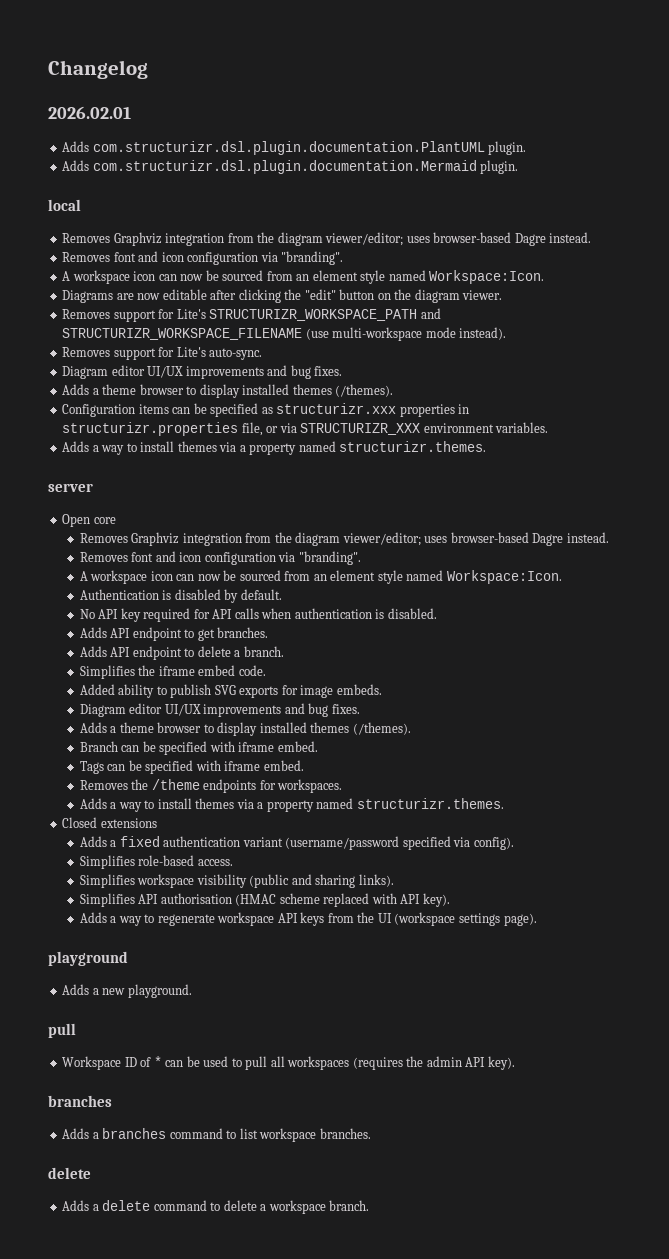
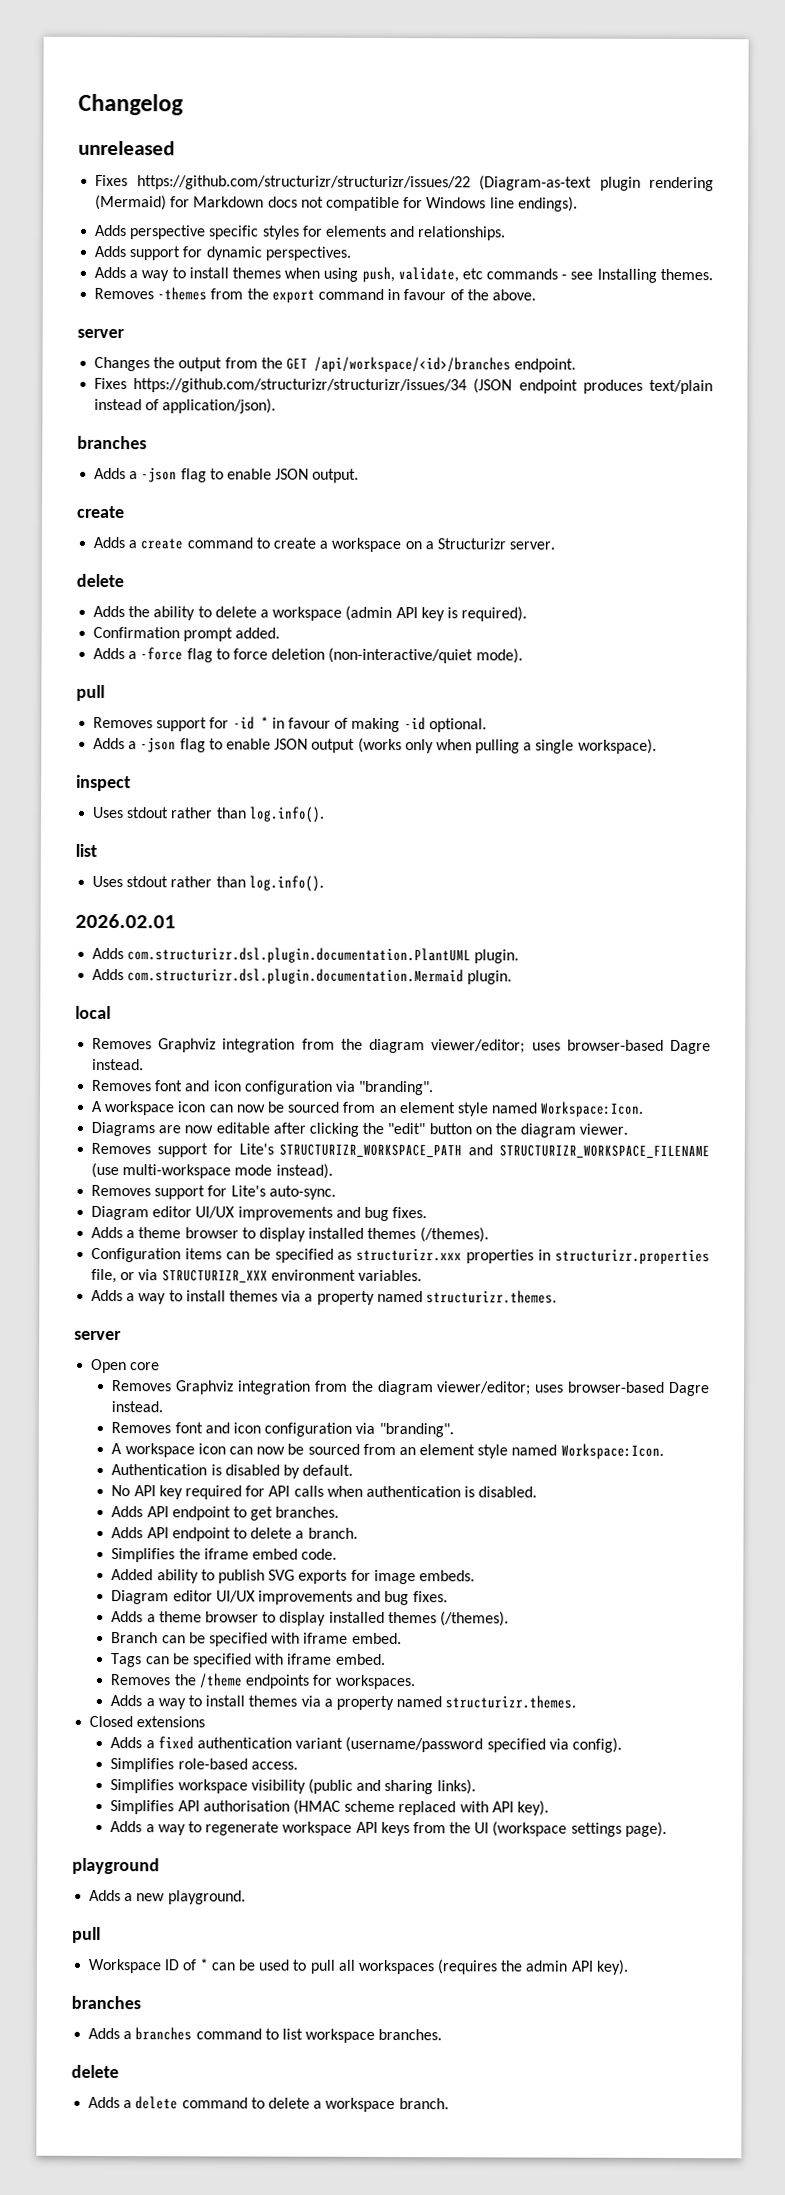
+ unreleased
+ Fixes https://github.com/structurizr/structurizr/issues/22 (Diagram-as-text plugin rendering (Mermaid) for Markdown docs not compatible for Windows line endings).
+ Adds perspective specific styles for elements and relationships.
+ Adds support for dynamic perspectives.
+ Adds a way to install themes when using push, validate, etc commands - see Installing themes.
+ Removes -themes from the export command in favour of the above.
+ server
+ Changes the output from the GET /api/workspace/<id>/branches endpoint.
+ Fixes https://github.com/structurizr/structurizr/issues/34 (JSON endpoint produces text/plain instead of application/json).
+ branches
+ Adds a -json flag to enable JSON output.
+ create
+ Adds a create command to create a workspace on a Structurizr server.
+ delete
+ Adds the ability to delete a workspace (admin API key is required).
+ Confirmation prompt added.
+ Adds a -force flag to force deletion (non-interactive/quiet mode).
+ pull
+ Removes support for -id * in favour of making -id optional.
+ Adds a -json flag to enable JSON output (works only when pulling a single workspace).
+ inspect
+ Uses stdout rather than log.info().
+ list
+ Uses stdout rather than log.info().

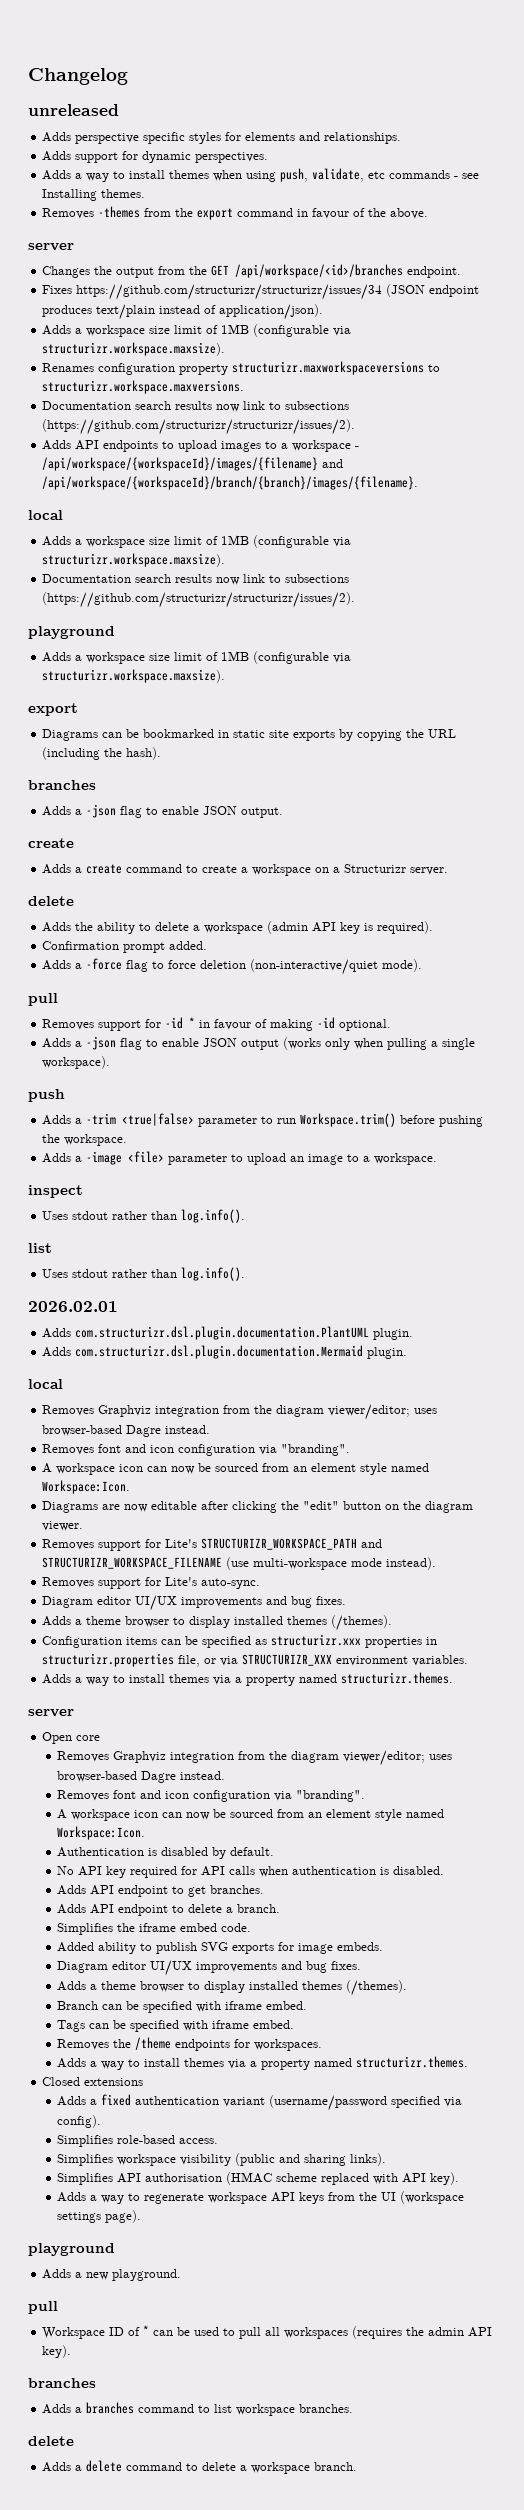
- Fixes https://github.com/structurizr/structurizr/issues/22 (Diagram-as-text plugin rendering (Mermaid) for Markdown docs not compatible for Windows line endings).
  Fixes https://github.com/structurizr/structurizr/issues/34 (JSON endpoint produces text/plain instead of application/json).
+ Adds a workspace size limit of 1MB (configurable via structurizr.workspace.maxsize).
+ Renames configuration property structurizr.maxworkspaceversions to structurizr.workspace.maxversions.
+ Documentation search results now link to subsections (https://github.com/structurizr/structurizr/issues/2).
+ Adds API endpoints to upload images to a workspace - /api/workspace/{workspaceId}/images/{filename} and /api/workspace/{workspaceId}/branch/{branch}/images/{filename}.
+ local
+ Adds a workspace size limit of 1MB (configurable via structurizr.workspace.maxsize).
+ Documentation search results now link to subsections (https://github.com/structurizr/structurizr/issues/2).
+ playground
+ Adds a workspace size limit of 1MB (configurable via structurizr.workspace.maxsize).
+ export
+ Diagrams can be bookmarked in static site exports by copying the URL (including the hash).
+ push
+ Adds a -trim <true|false> parameter to run Workspace.trim() before pushing the workspace.
+ Adds a -image <file> parameter to upload an image to a workspace.

